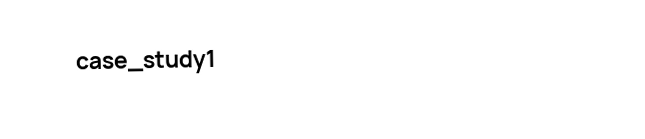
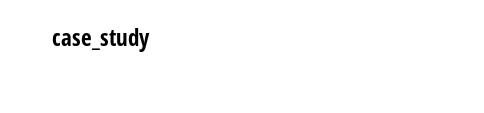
- case_study1
+ case_study

